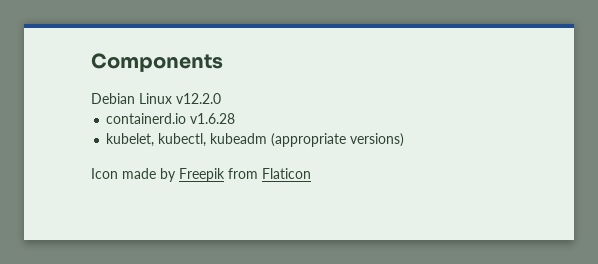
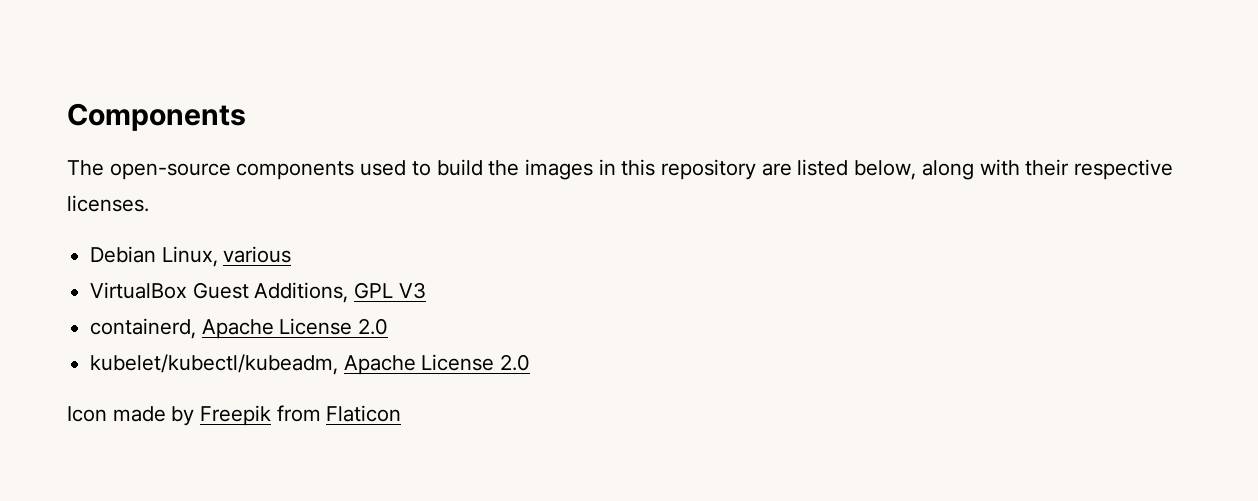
- Debian Linux v12.2.0
- containerd.io v1.6.28
- kubelet, kubectl, kubeadm (appropriate versions)
+ The open-source components used to build the images in this repository are listed below, along with their respective licenses.
+ Debian Linux, various
+ VirtualBox Guest Additions, GPL V3
+ containerd, Apache License 2.0
+ kubelet/kubectl/kubeadm, Apache License 2.0

